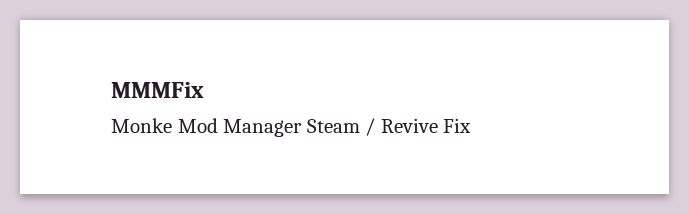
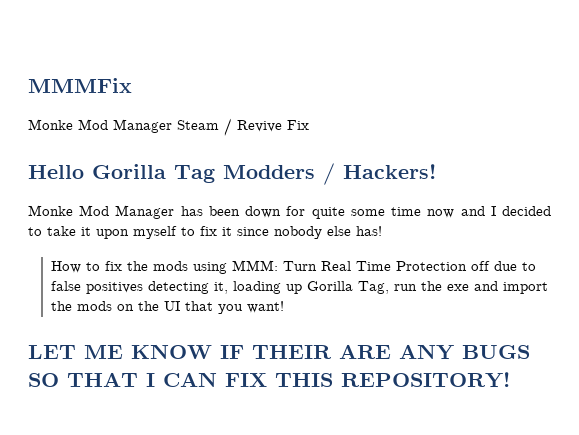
+ Hello Gorilla Tag Modders / Hackers!
+ Monke Mod Manager has been down for quite some time now and I decided to take it upon myself to fix it since nobody else has!
+ How to fix the mods using MMM: Turn Real Time Protection off due to false positives detecting it, loading up Gorilla Tag, run the exe and import the mods on the UI that you want!
+ LET ME KNOW IF THEIR ARE ANY BUGS SO THAT I CAN FIX THIS REPOSITORY!

